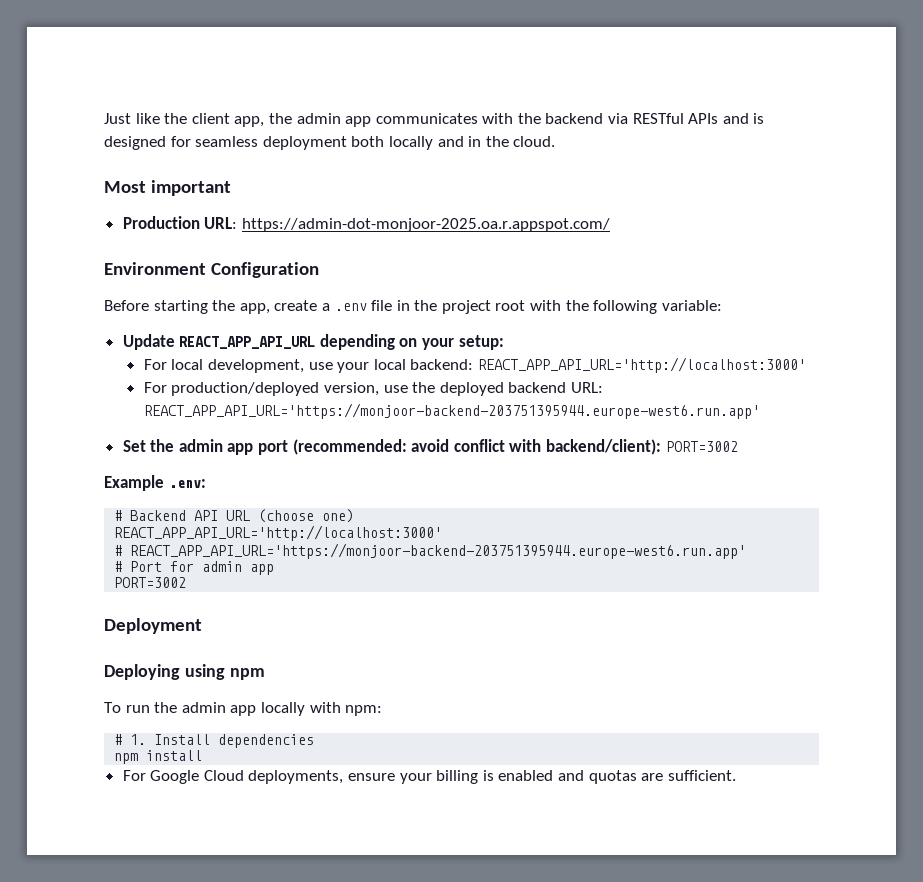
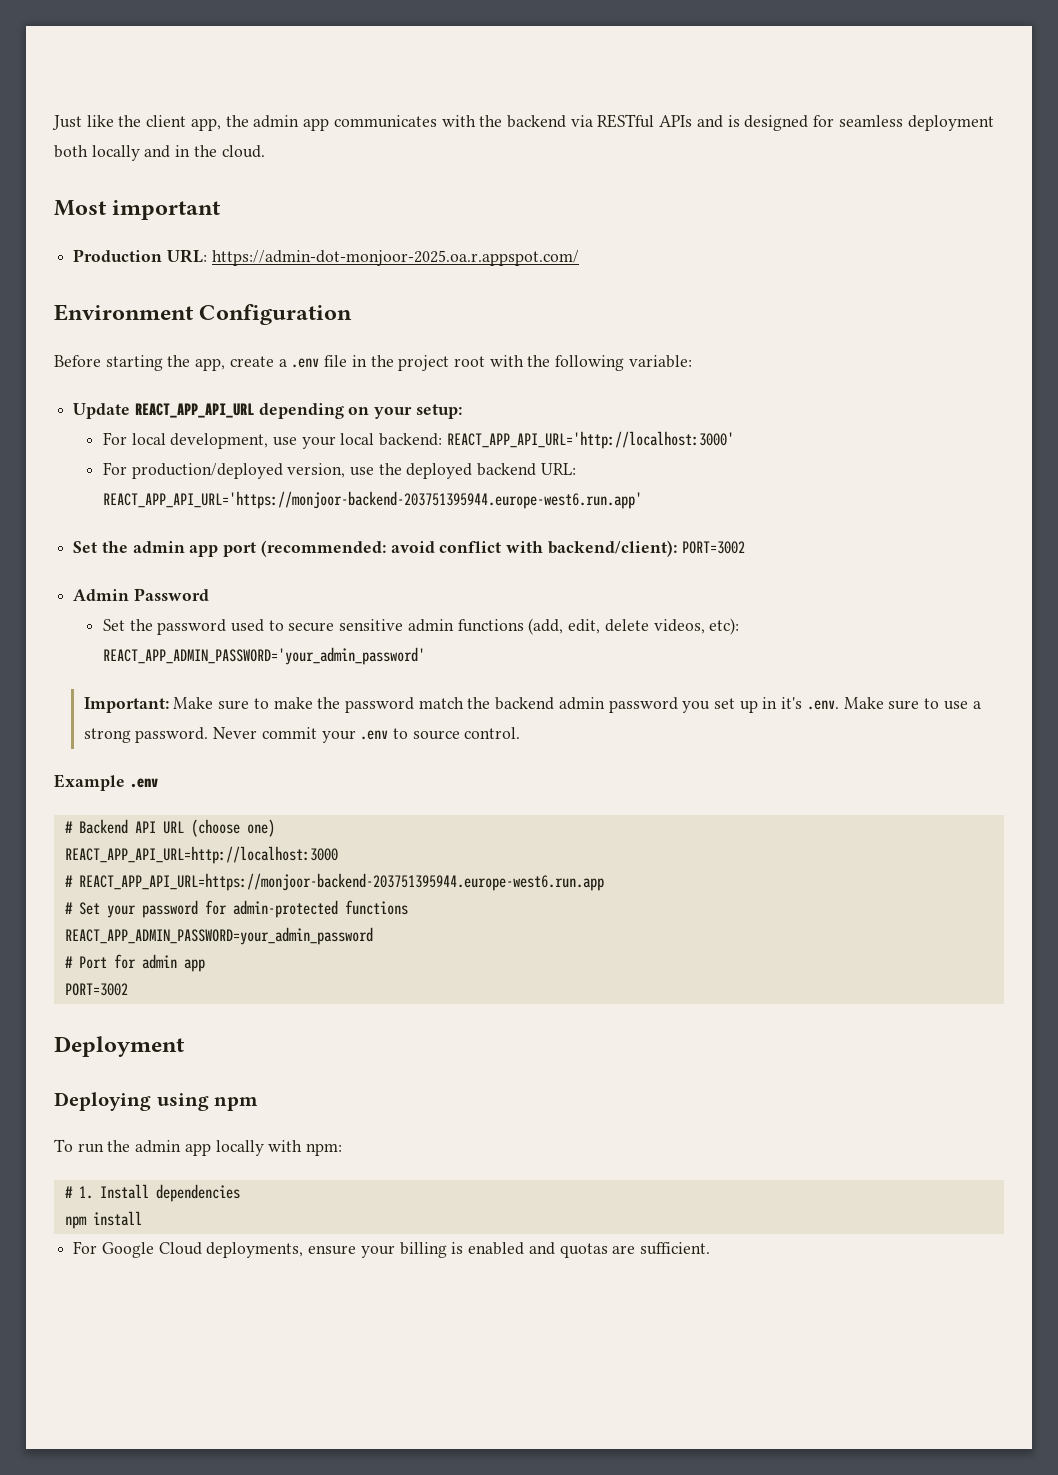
+ Admin Password
+ Set the password used to secure sensitive admin functions (add, edit, delete videos, etc): REACT_APP_ADMIN_PASSWORD='your_admin_password'
+ Important: Make sure to make the password match the backend admin password you set up in it's .env. Make sure to use a strong password. Never commit your .env to source control.
- Example .env:
+ Example .env
  # Backend API URL (choose one)
- REACT_APP_API_URL='http://localhost:3000'
- # REACT_APP_API_URL='https://monjoor-backend-203751395944.europe-west6.run.app'
+ REACT_APP_API_URL=http://localhost:3000
+ # REACT_APP_API_URL=https://monjoor-backend-203751395944.europe-west6.run.app
+ # Set your password for admin-protected functions
+ REACT_APP_ADMIN_PASSWORD=your_admin_password

